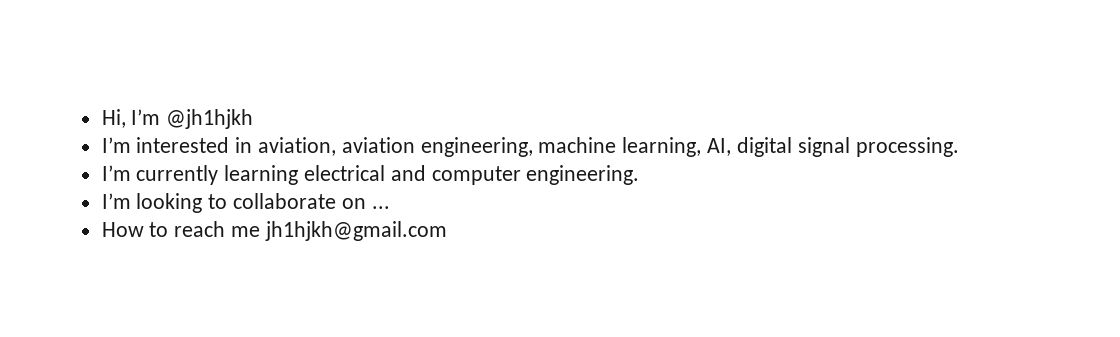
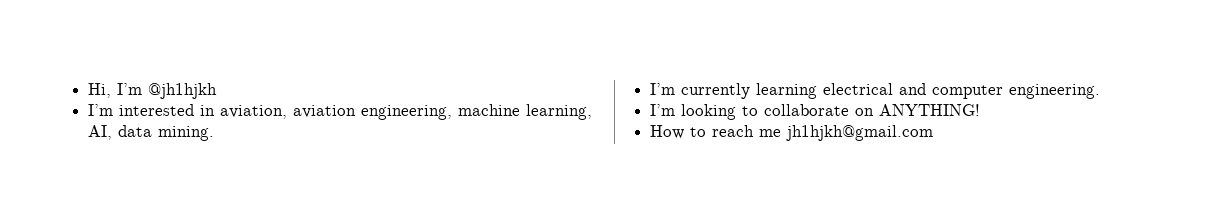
- I’m interested in aviation, aviation engineering, machine learning, AI, digital signal processing.
+ I’m interested in aviation, aviation engineering, machine learning, AI, data mining.
- I’m looking to collaborate on ...
+ I’m looking to collaborate on ANYTHING!

